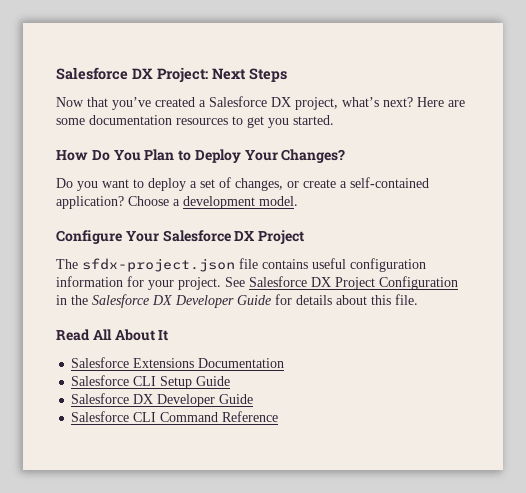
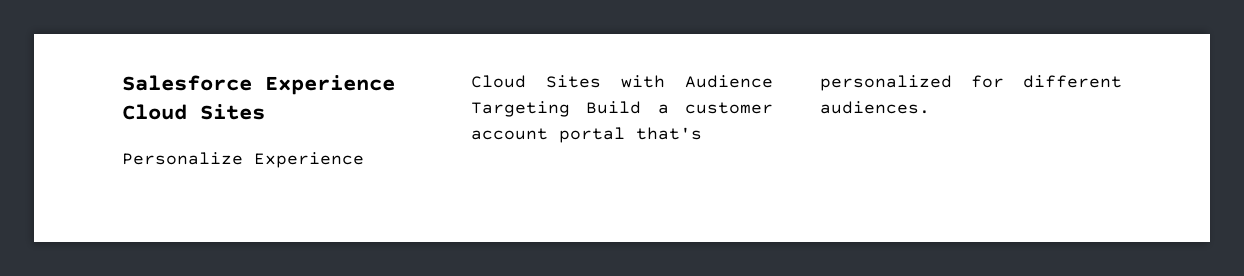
- Salesforce DX Project: Next Steps
- Now that you’ve created a Salesforce DX project, what’s next? Here are some documentation resources to get you started.
- How Do You Plan to Deploy Your Changes?
- Do you want to deploy a set of changes, or create a self-contained application? Choose a development model.
- Configure Your Salesforce DX Project
- The sfdx-project.json file contains useful configuration information for your project. See Salesforce DX Project Configuration in the Salesforce DX Developer Guide for details about this file.
- Read All About It
- Salesforce Extensions Documentation
- Salesforce CLI Setup Guide
- Salesforce DX Developer Guide
- Salesforce CLI Command Reference
+ Salesforce Experience Cloud Sites
+ Personalize Experience Cloud Sites with Audience Targeting Build a customer account portal that's personalized for different audiences.

